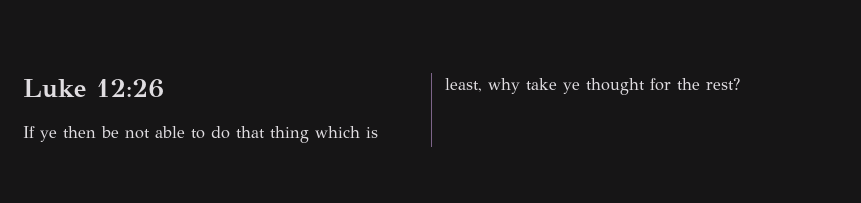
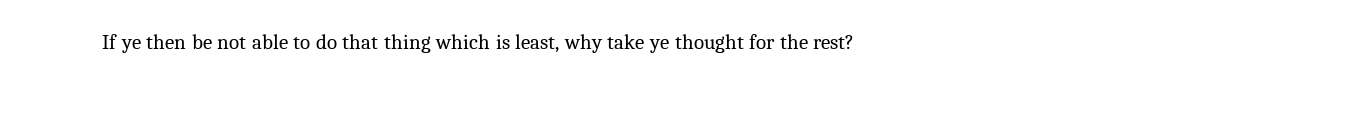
- Luke 12:26

